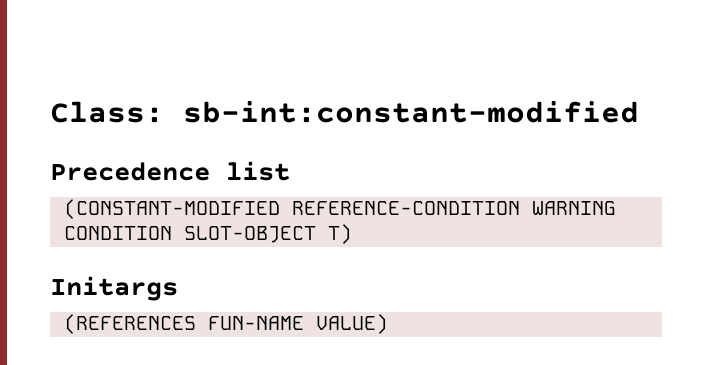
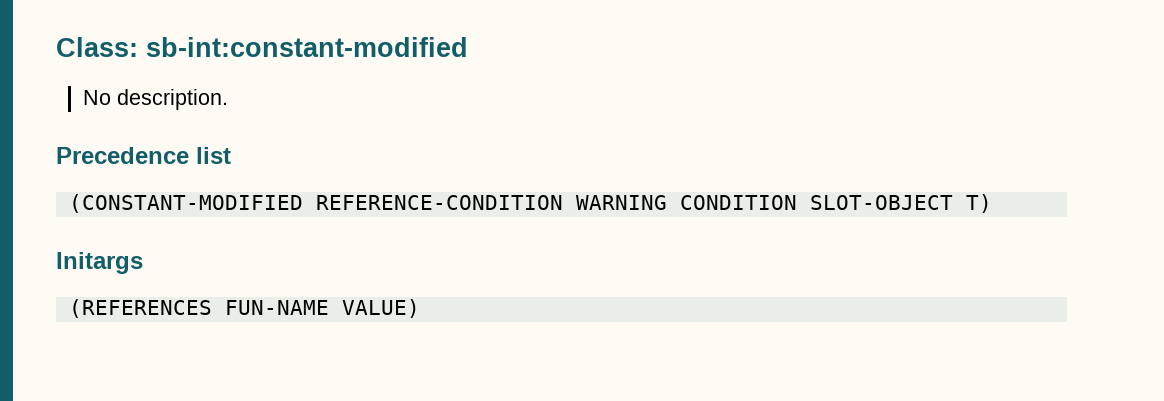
+ No description.

